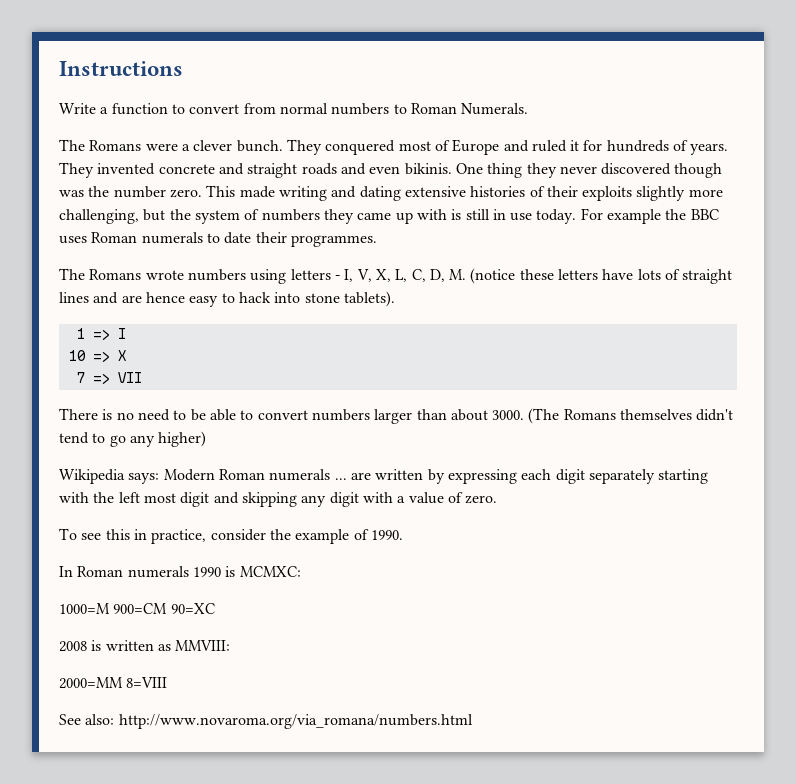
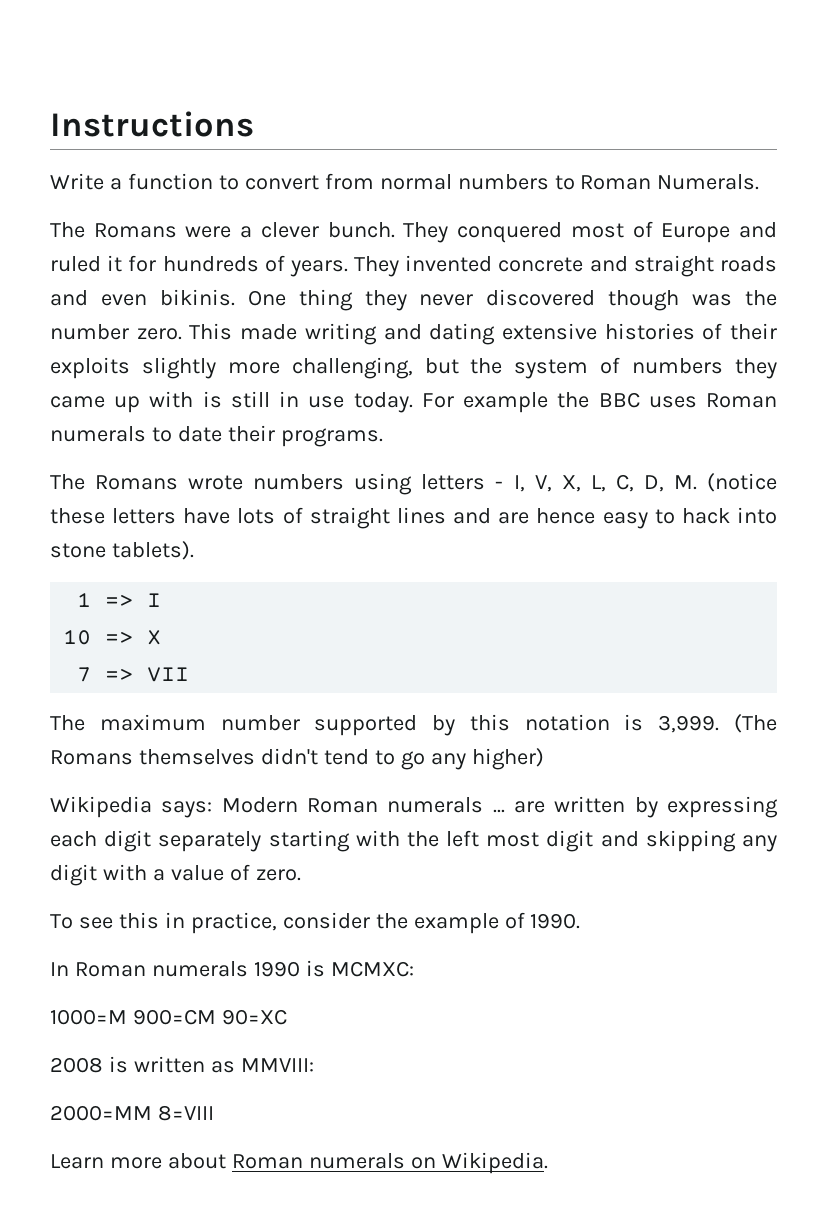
- For example the BBC uses Roman numerals to date their programmes.
+ For example the BBC uses Roman numerals to date their programs.
- There is no need to be able to convert numbers larger than about 3000.
+ The maximum number supported by this notation is 3,999.
- See also: http://www.novaroma.org/via_romana/numbers.html
+ Learn more about Roman numerals on Wikipedia.

